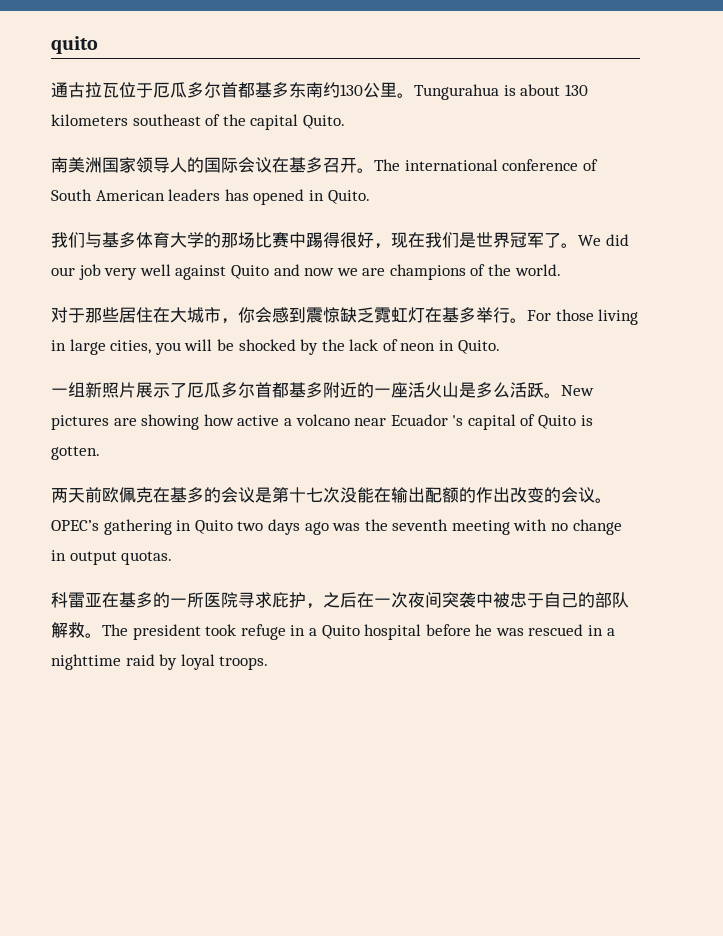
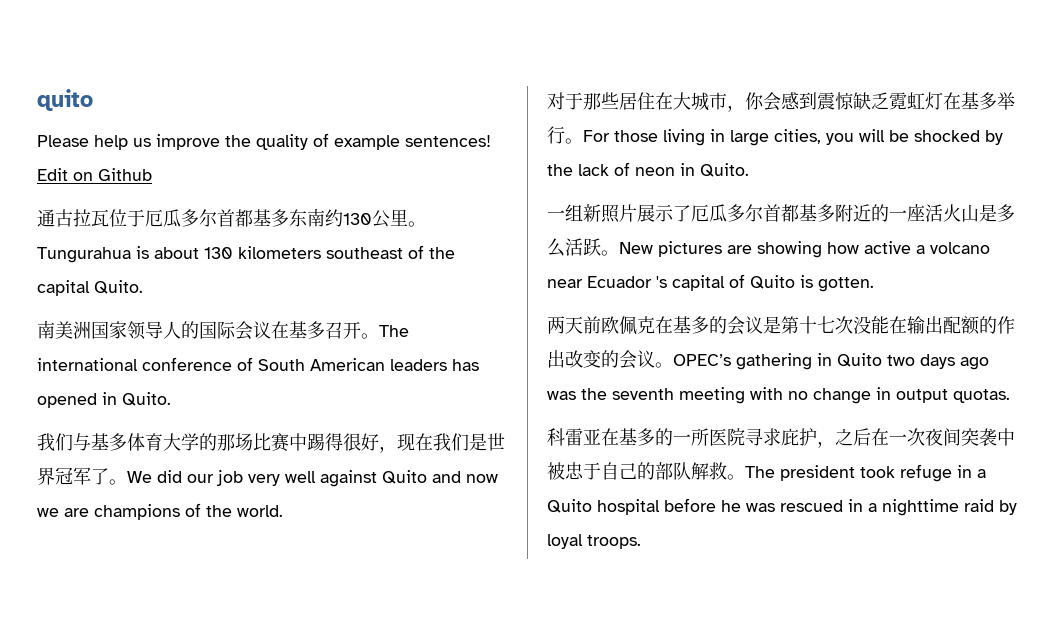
+ Please help us improve the quality of example sentences! Edit on Github

